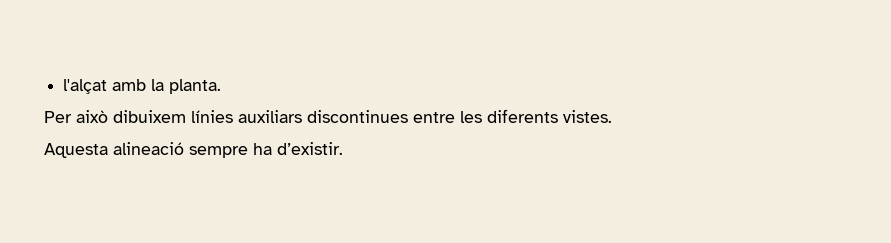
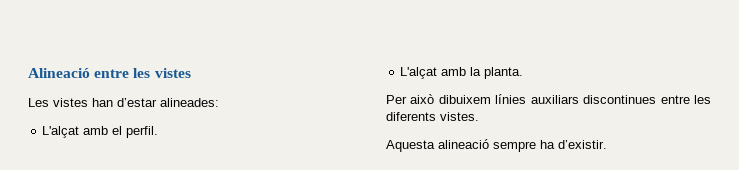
- l'alçat amb la planta.
+ Alineació entre les vistes
+ Les vistes han d’estar alineades:
+ L'alçat amb el perfil.
+ L'alçat amb la planta.

